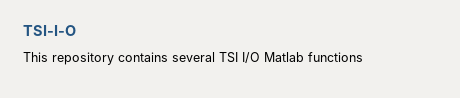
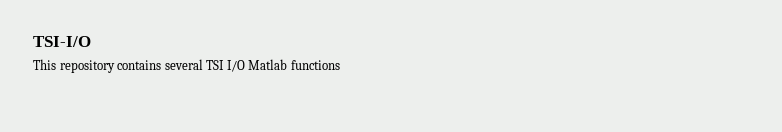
- TSI-I-O
+ TSI-I/O

